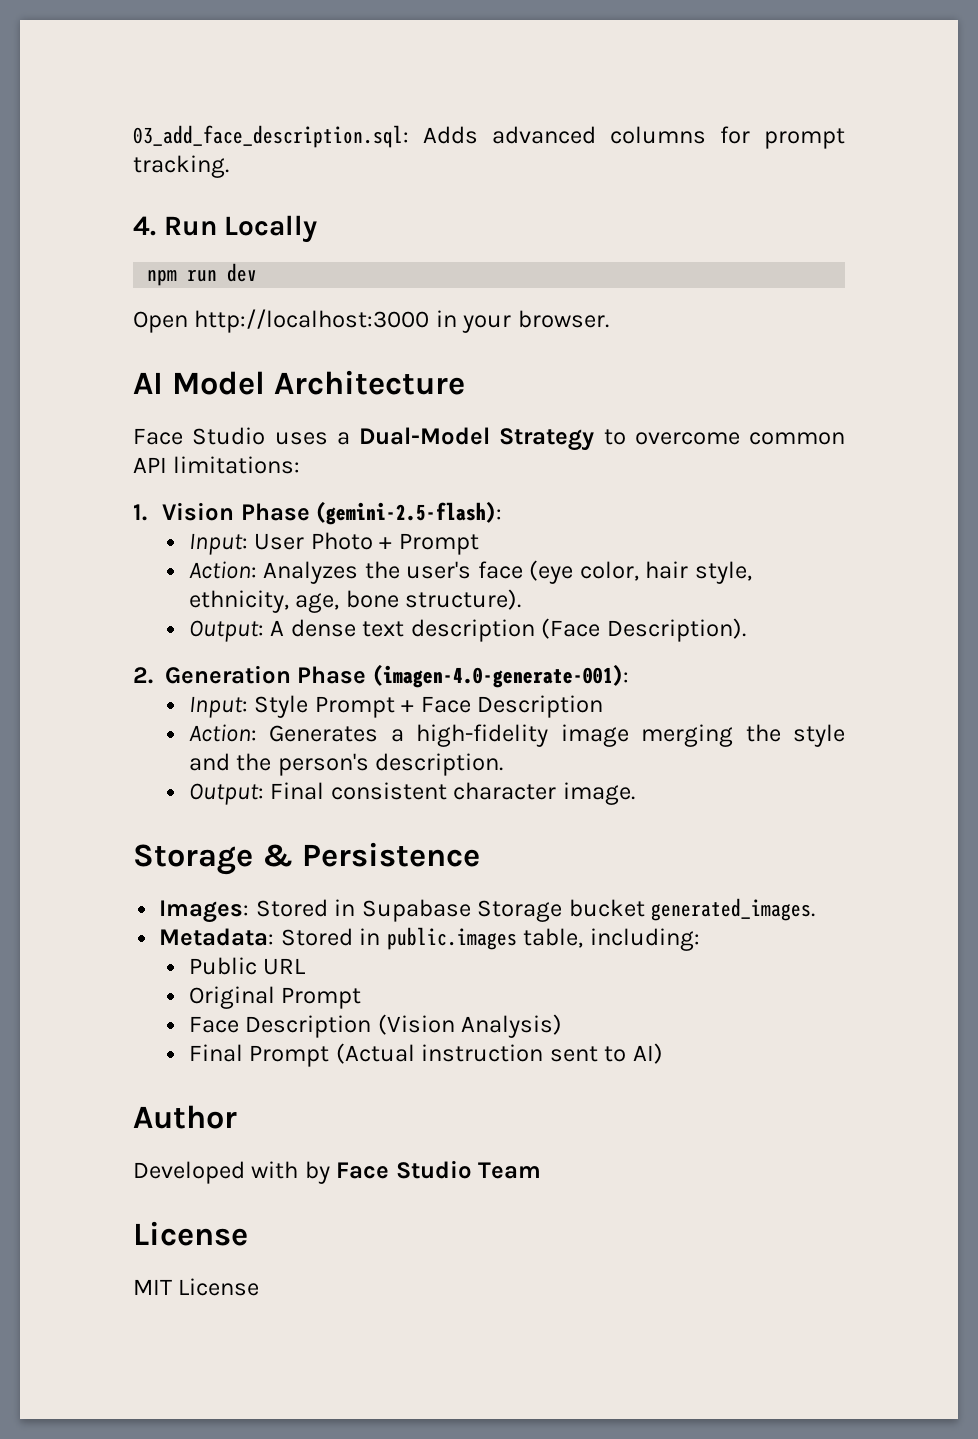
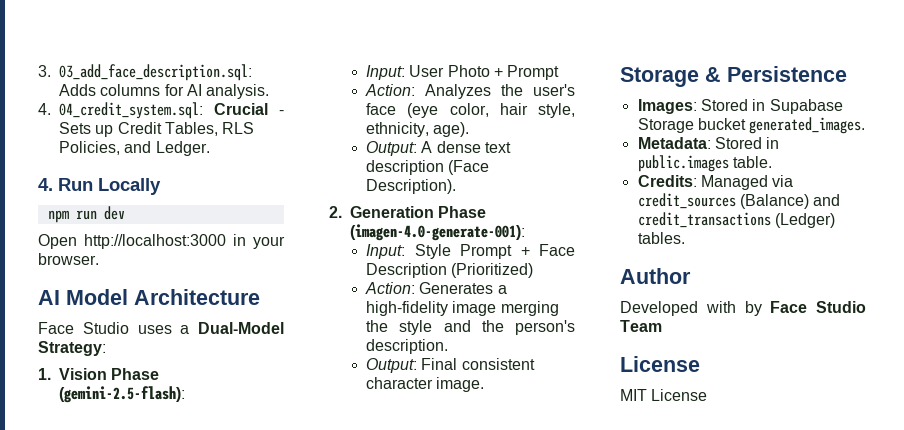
- 03_add_face_description.sql: Adds advanced columns for prompt tracking.
+ 3. 03_add_face_description.sql: Adds columns for AI analysis.
+ 4. 04_credit_system.sql: Crucial - Sets up Credit Tables, RLS Policies, and Ledger.
- Face Studio uses a Dual-Model Strategy to overcome common API limitations:
+ Face Studio uses a Dual-Model Strategy:
- Action: Analyzes the user's face (eye color, hair style, ethnicity, age, bone structure).
+ Action: Analyzes the user's face (eye color, hair style, ethnicity, age).
- Input: Style Prompt + Face Description
+ Input: Style Prompt + Face Description (Prioritized)
- Metadata: Stored in public.images table, including:
- Public URL
- Original Prompt
- Face Description (Vision Analysis)
- Final Prompt (Actual instruction sent to AI)
+ Metadata: Stored in public.images table.
+ Credits: Managed via credit_sources (Balance) and credit_transactions (Ledger) tables.

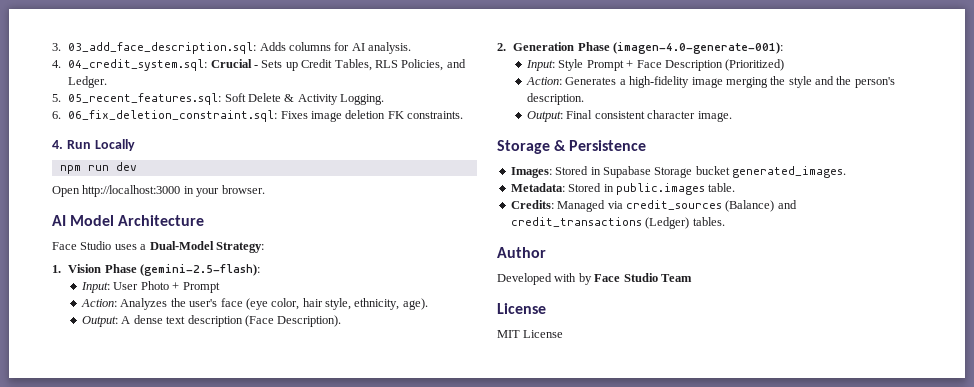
+ 5. 05_recent_features.sql: Soft Delete & Activity Logging.
+ 6. 06_fix_deletion_constraint.sql: Fixes image deletion FK constraints.

